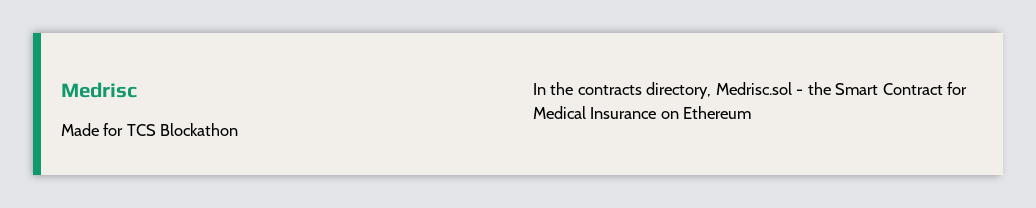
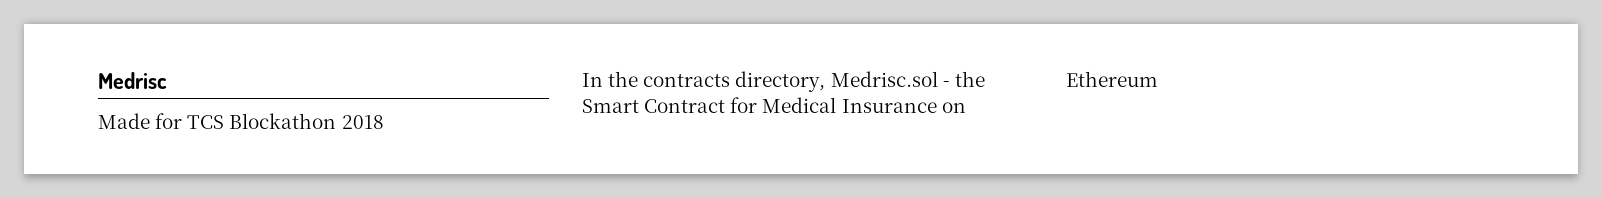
- Made for TCS Blockathon
+ Made for TCS Blockathon 2018

